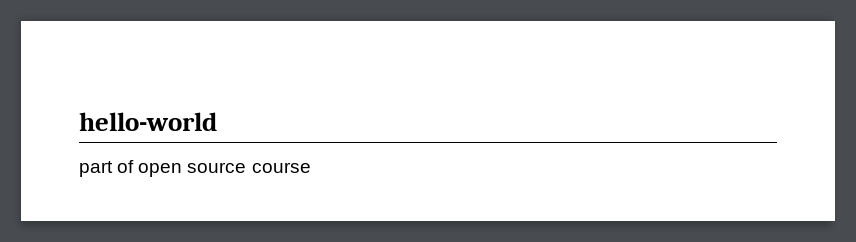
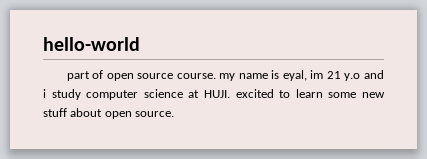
- part of open source course
+ part of open source course. my name is eyal, im 21 y.o and i study computer science at HUJI. excited to learn some new stuff about open source.

